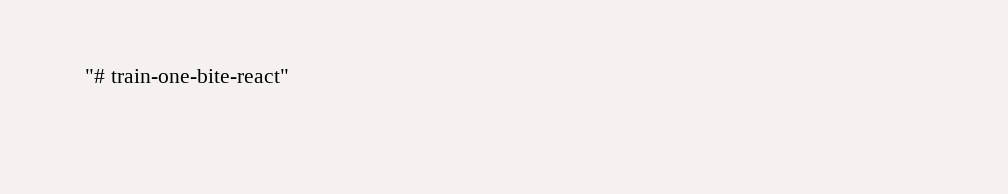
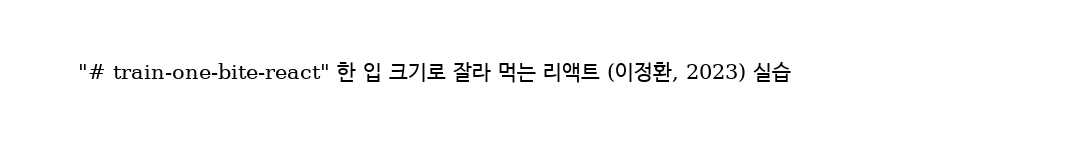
- "# train-one-bite-react"
+ "# train-one-bite-react" 한 입 크기로 잘라 먹는 리액트 (이정환, 2023) 실습

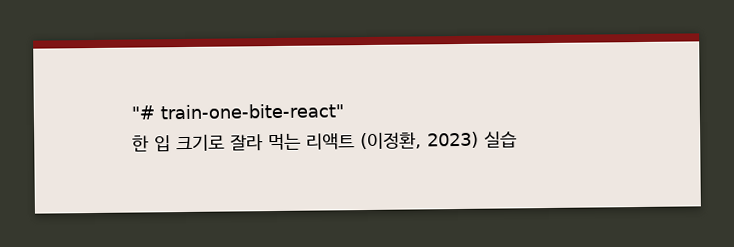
- "# train-one-bite-react" 한 입 크기로 잘라 먹는 리액트 (이정환, 2023) 실습
+ "# train-one-bite-react"
+ 한 입 크기로 잘라 먹는 리액트 (이정환, 2023) 실습

